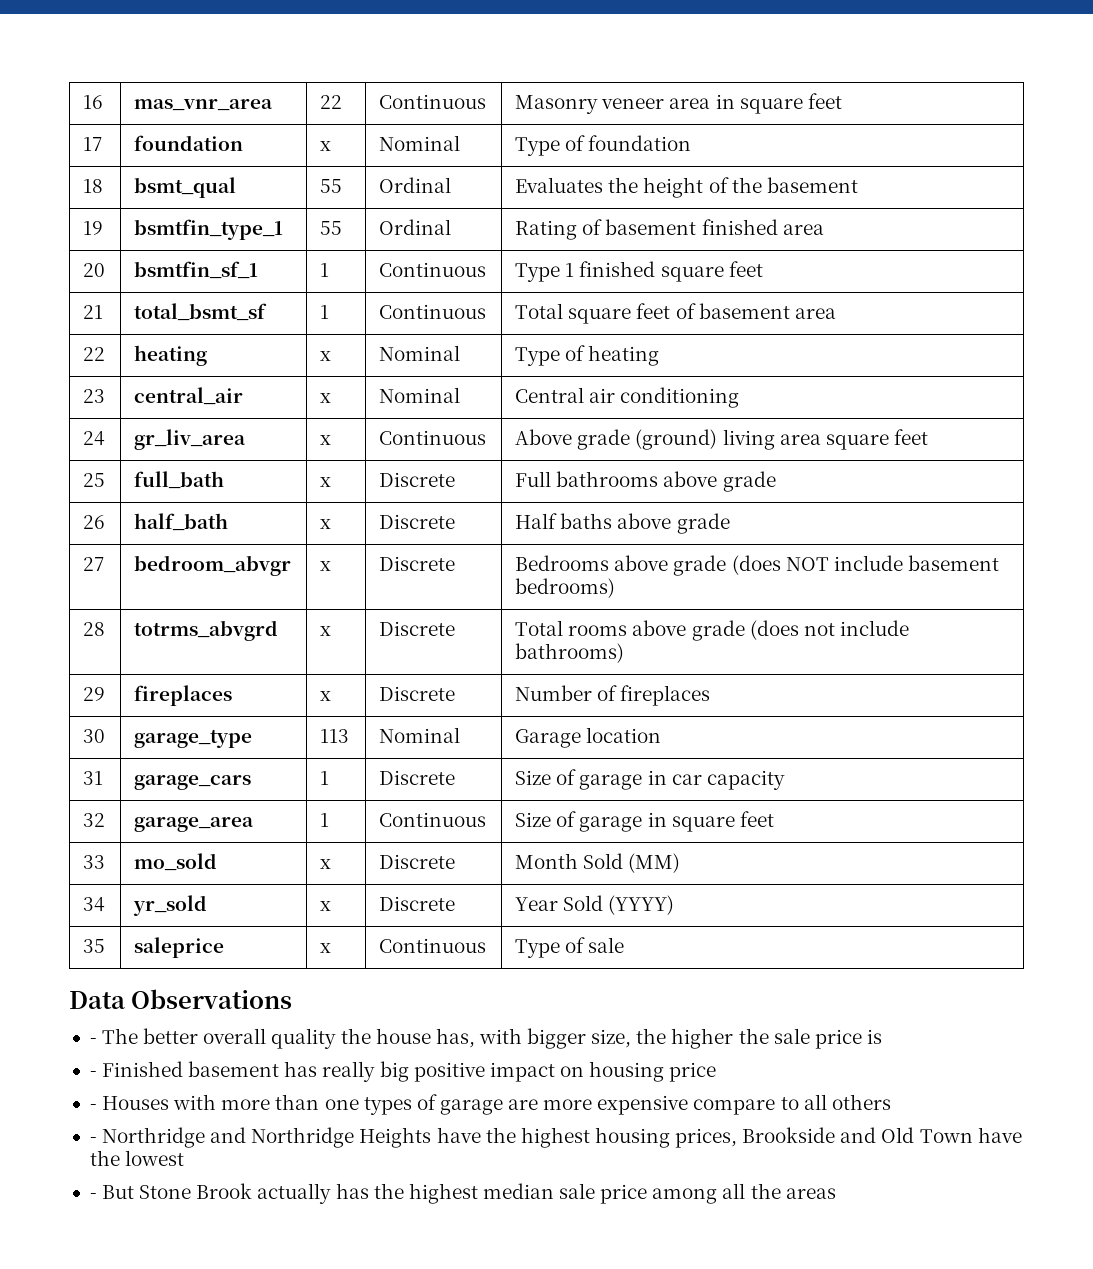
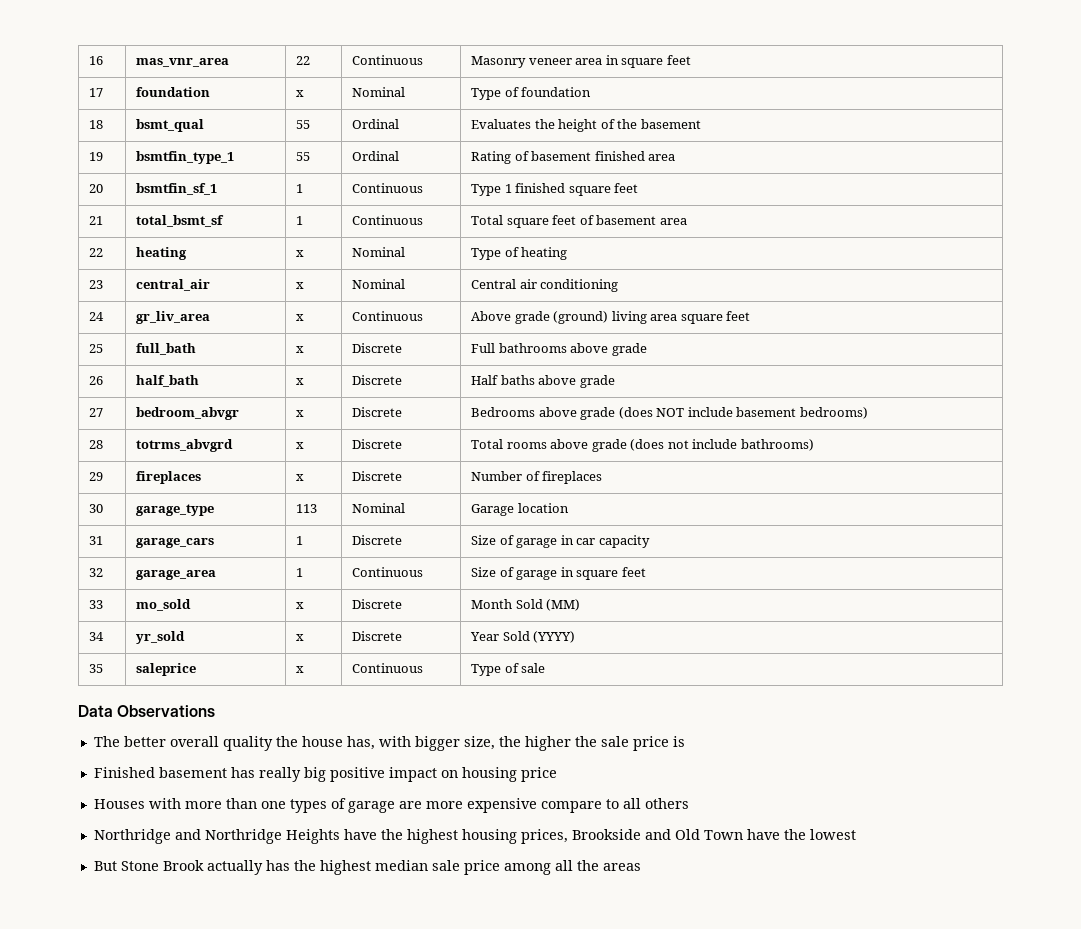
- - The better overall quality the house has, with bigger size, the higher the sale price is
+ The better overall quality the house has, with bigger size, the higher the sale price is
- - Finished basement has really big positive impact on housing price
+ Finished basement has really big positive impact on housing price
- - Houses with more than one types of garage are more expensive compare to all others
+ Houses with more than one types of garage are more expensive compare to all others
- - Northridge and Northridge Heights have the highest housing prices, Brookside and Old Town have the lowest
+ Northridge and Northridge Heights have the highest housing prices, Brookside and Old Town have the lowest
- - But Stone Brook actually has the highest median sale price among all the areas
+ But Stone Brook actually has the highest median sale price among all the areas

